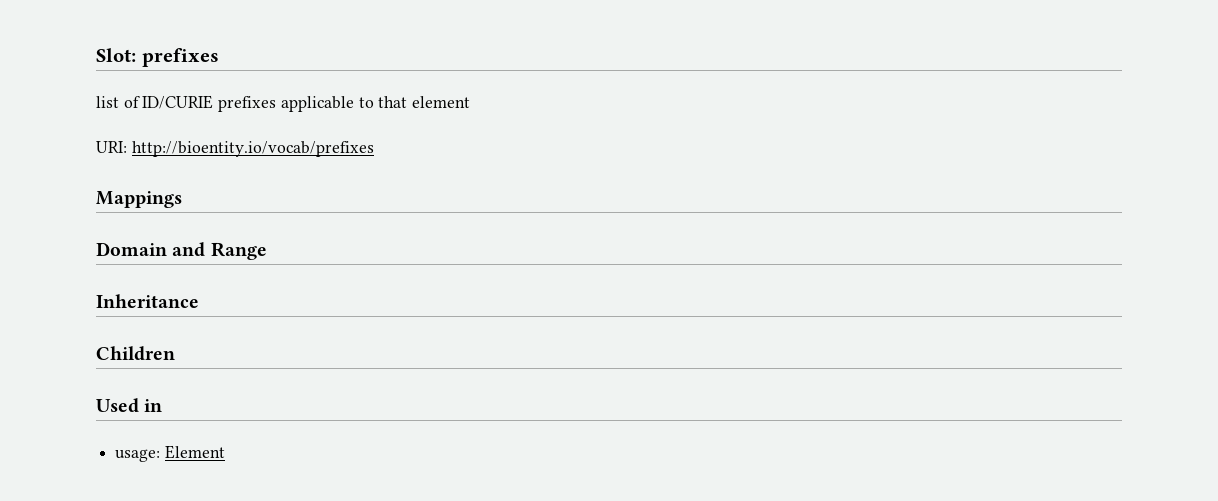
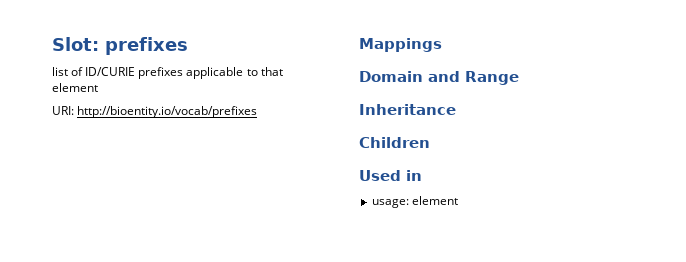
- usage: Element
+ usage: element

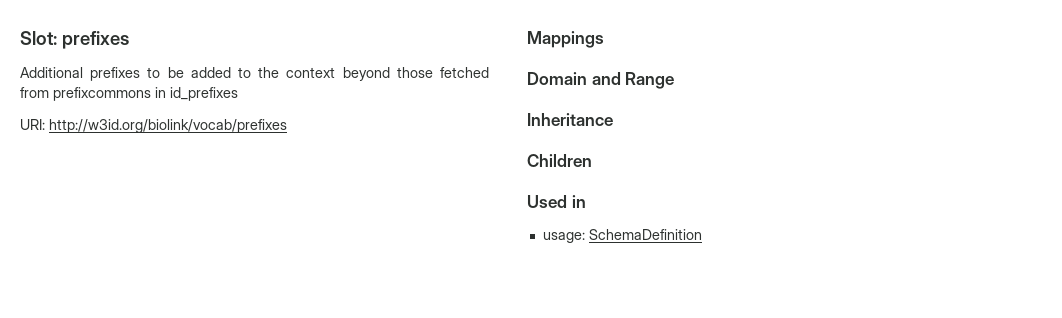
- list of ID/CURIE prefixes applicable to that element
+ Additional prefixes to be added to the context beyond those fetched from prefixcommons in id_prefixes
- URI: http://bioentity.io/vocab/prefixes
+ URI: http://w3id.org/biolink/vocab/prefixes
- usage: element
+ usage: SchemaDefinition

